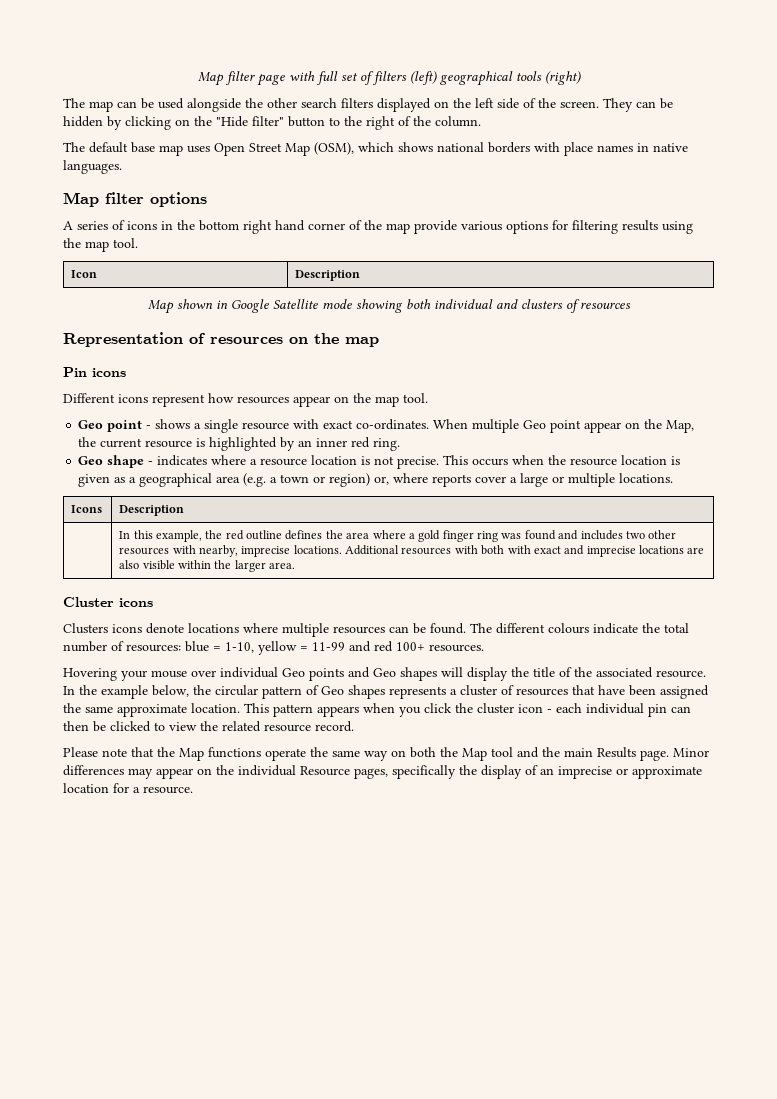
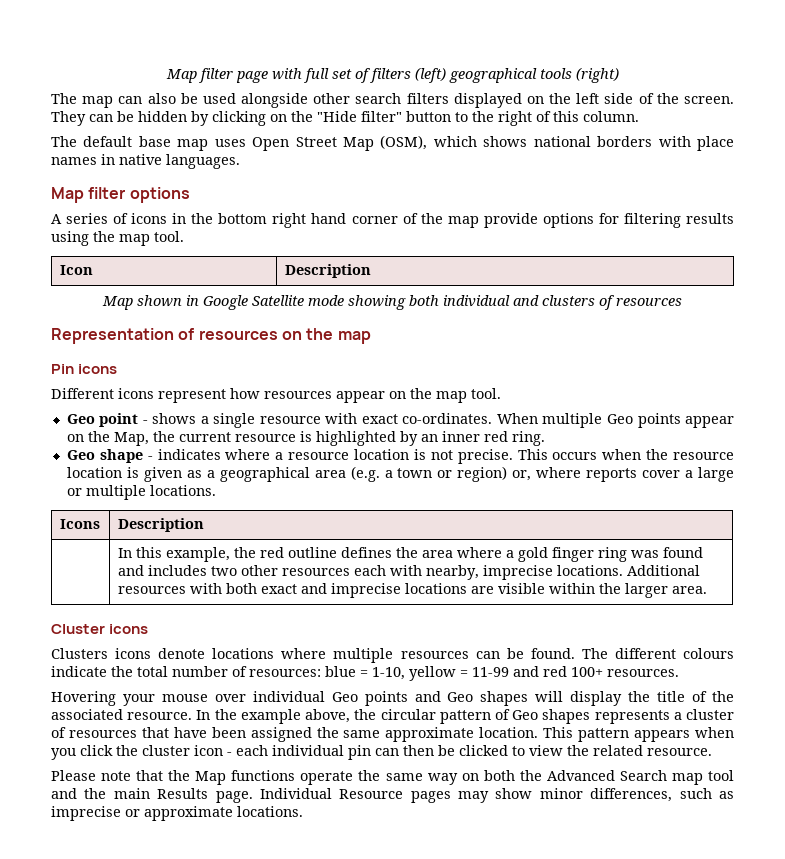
- The map can be used alongside the other search filters displayed on the left side of the screen.
+ The map can also be used alongside other search filters displayed on the left side of the screen.
- They can be hidden by clicking on the "Hide filter" button to the right of the column.
+ They can be hidden by clicking on the "Hide filter" button to the right of this column.
- A series of icons in the bottom right hand corner of the map provide various options for filtering results using the map tool.
+ A series of icons in the bottom right hand corner of the map provide options for filtering results using the map tool.
- When multiple Geo point appear on the Map, the current resource is highlighted by an inner red ring.
+ When multiple Geo points appear on the Map, the current resource is highlighted by an inner red ring.
- In this example, the red outline defines the area where a gold finger ring was found and includes two other resources with nearby, imprecise locations.
+ In this example, the red outline defines the area where a gold finger ring was found and includes two other resources each with nearby, imprecise locations.
- Additional resources with both with exact and imprecise locations are also visible within the larger area.
+ Additional resources with both exact and imprecise locations are visible within the larger area.
- In the example below, the circular pattern of Geo shapes represents a cluster of resources that have been assigned the same approximate location.
+ In the example above, the circular pattern of Geo shapes represents a cluster of resources that have been assigned the same approximate location.
- This pattern appears when you click the cluster icon - each individual pin can then be clicked to view the related resource record.
+ This pattern appears when you click the cluster icon - each individual pin can then be clicked to view the related resource.
- Please note that the Map functions operate the same way on both the Map tool and the main Results page.
+ Please note that the Map functions operate the same way on both the Advanced Search map tool and the main Results page.
- Minor differences may appear on the individual Resource pages, specifically the display of an imprecise or approximate location for a resource.
+ Individual Resource pages may show minor differences, such as imprecise or approximate locations.

